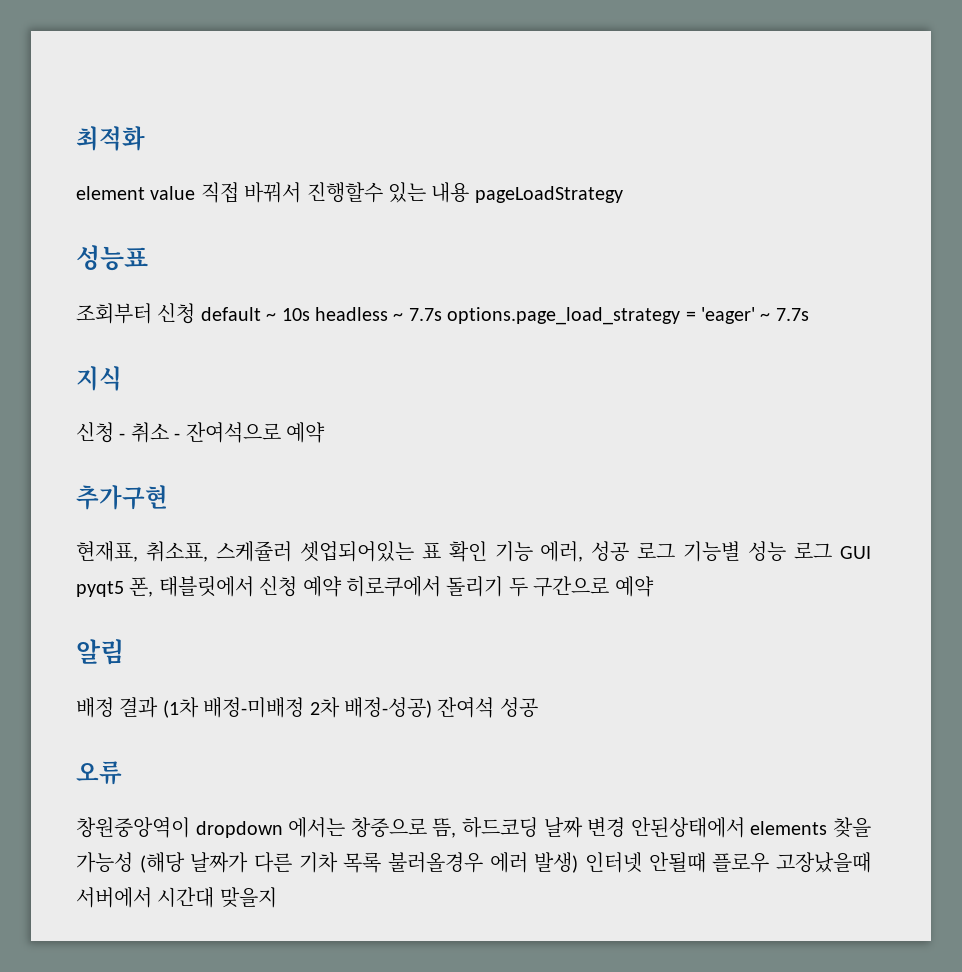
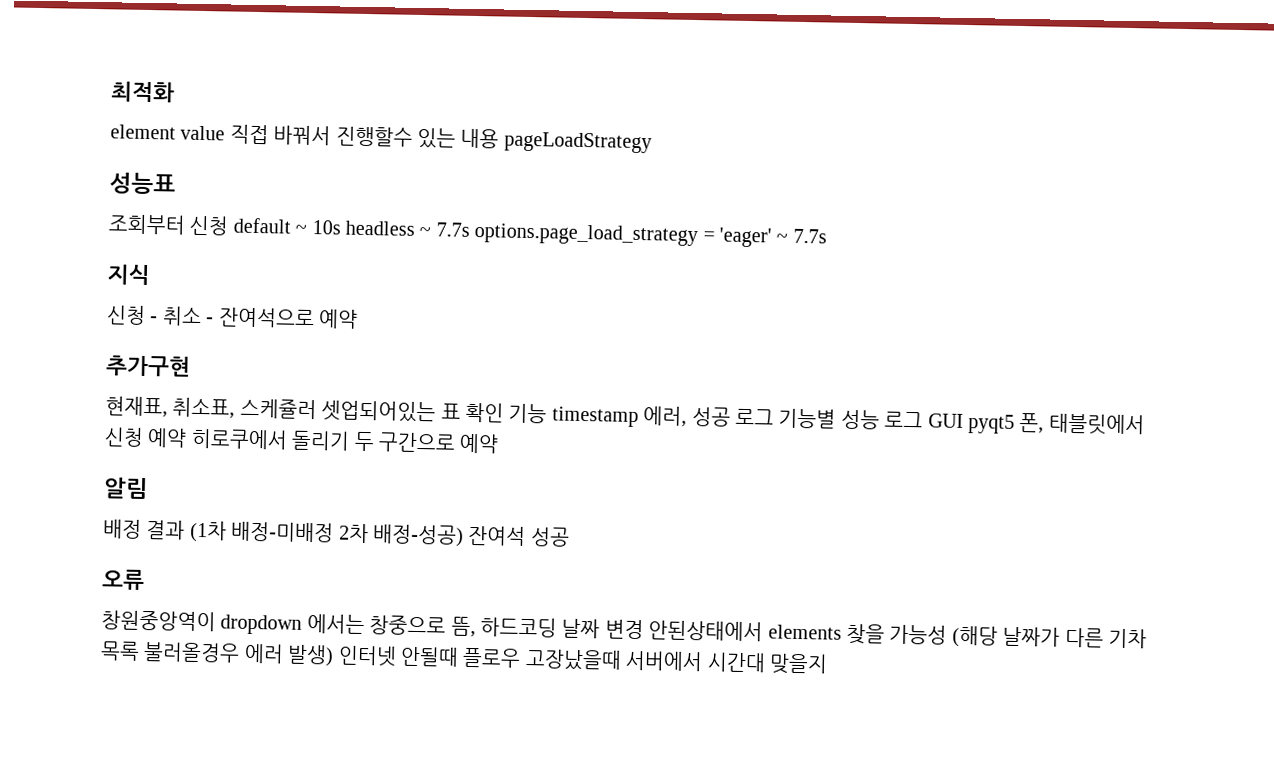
- 현재표, 취소표, 스케쥴러 셋업되어있는 표 확인 기능 에러, 성공 로그 기능별 성능 로그 GUI pyqt5 폰, 태블릿에서 신청 예약 히로쿠에서 돌리기 두 구간으로 예약
+ 현재표, 취소표, 스케쥴러 셋업되어있는 표 확인 기능 timestamp 에러, 성공 로그 기능별 성능 로그 GUI pyqt5 폰, 태블릿에서 신청 예약 히로쿠에서 돌리기 두 구간으로 예약

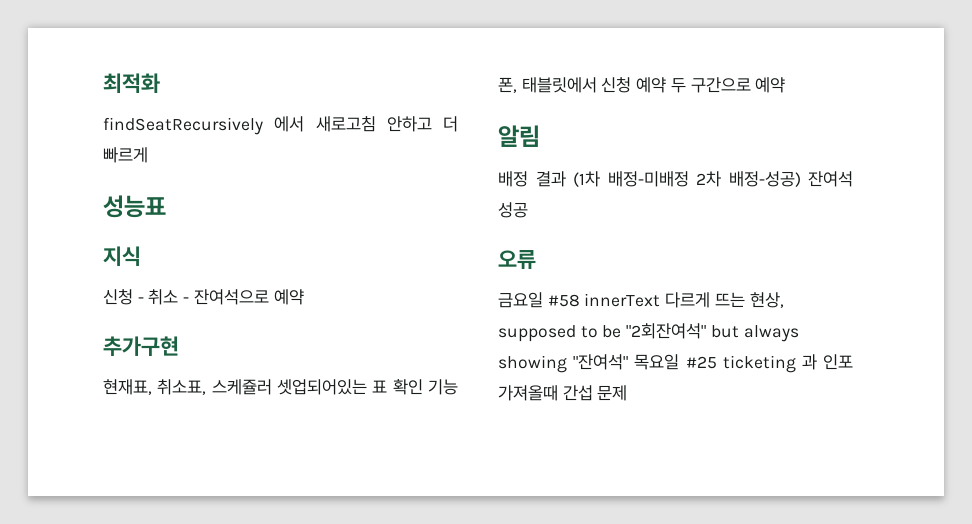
- element value 직접 바꿔서 진행할수 있는 내용 pageLoadStrategy
+ findSeatRecursively 에서 새로고침 안하고 더 빠르게
  성능표
- 조회부터 신청 default ~ 10s headless ~ 7.7s options.page_load_strategy = 'eager' ~ 7.7s
- 현재표, 취소표, 스케쥴러 셋업되어있는 표 확인 기능 timestamp 에러, 성공 로그 기능별 성능 로그 GUI pyqt5 폰, 태블릿에서 신청 예약 히로쿠에서 돌리기 두 구간으로 예약
+ 현재표, 취소표, 스케쥴러 셋업되어있는 표 확인 기능 폰, 태블릿에서 신청 예약 두 구간으로 예약
- 창원중앙역이 dropdown 에서는 창중으로 뜸, 하드코딩 날짜 변경 안된상태에서 elements 찾을 가능성 (해당 날짜가 다른 기차 목록 불러올경우 에러 발생) 인터넷 안될때 플로우 고장났을때 서버에서 시간대 맞을지
+ 금요일 #58 innerText 다르게 뜨는 현상, supposed to be "2회잔여석" but always showing "잔여석" 목요일 #25 ticketing 과 인포 가져올때 간섭 문제

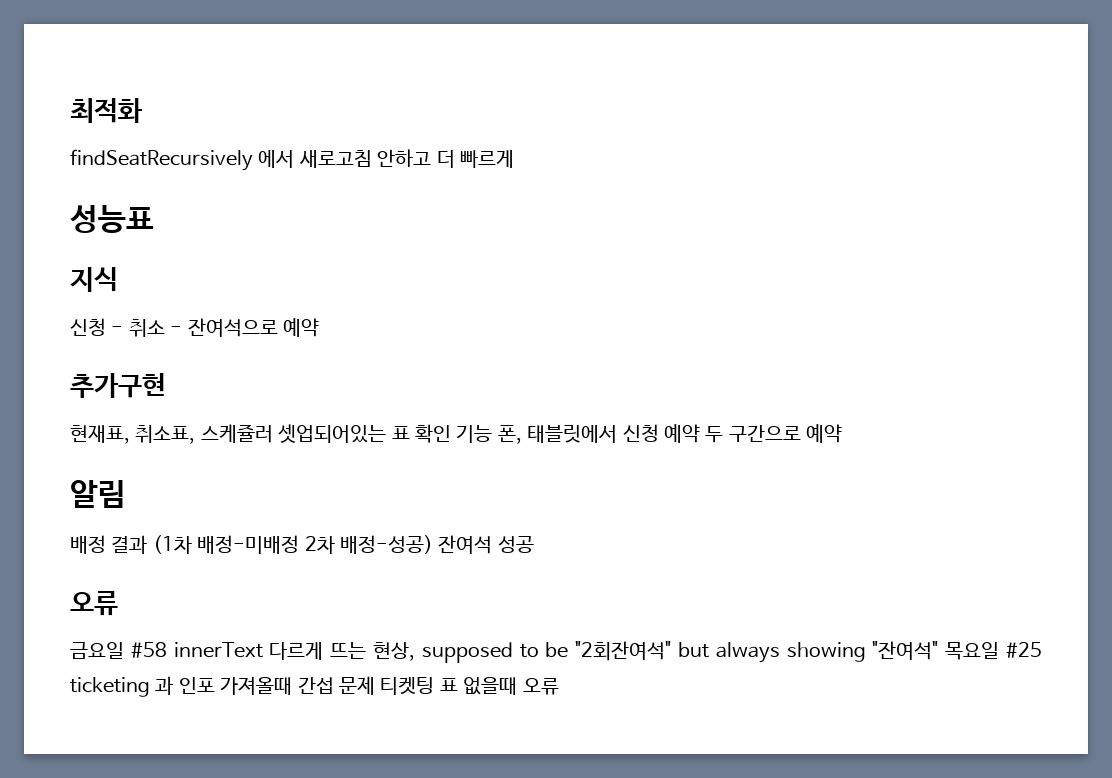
- 금요일 #58 innerText 다르게 뜨는 현상, supposed to be "2회잔여석" but always showing "잔여석" 목요일 #25 ticketing 과 인포 가져올때 간섭 문제
+ 금요일 #58 innerText 다르게 뜨는 현상, supposed to be "2회잔여석" but always showing "잔여석" 목요일 #25 ticketing 과 인포 가져올때 간섭 문제 티켓팅 표 없을때 오류

